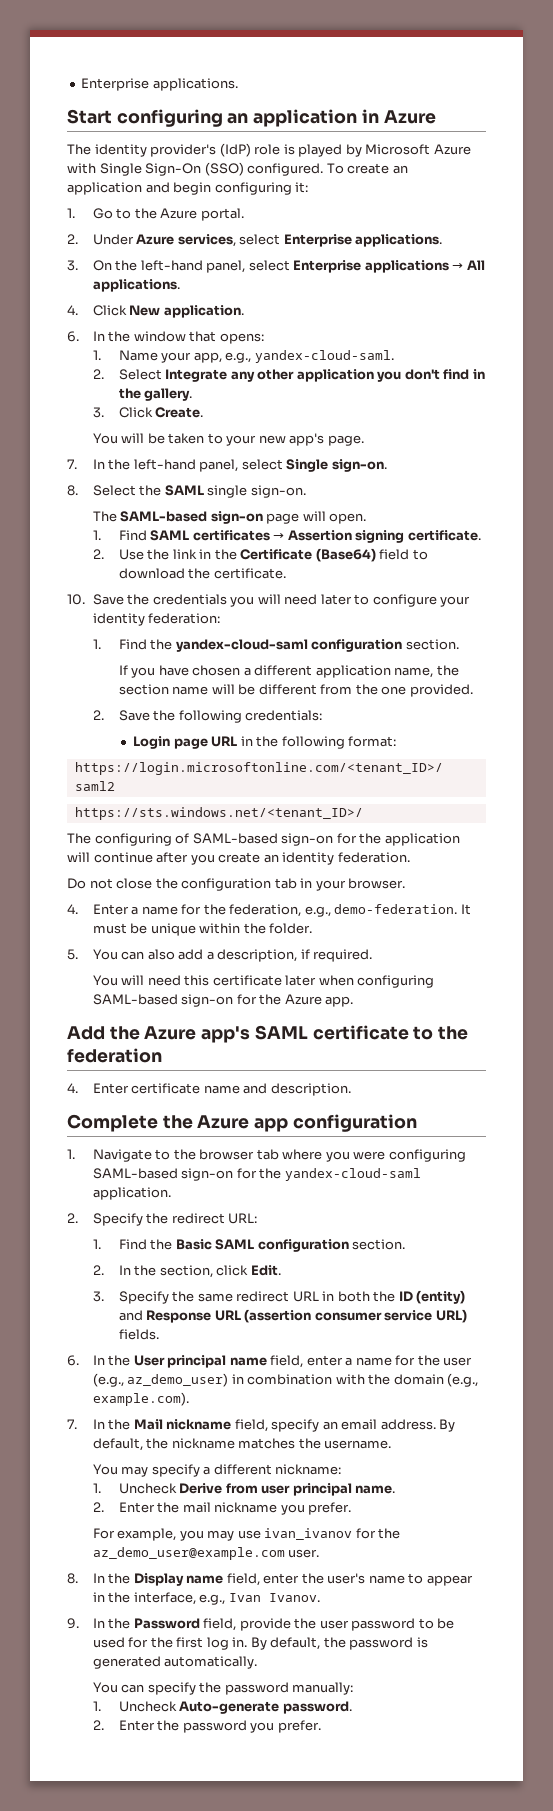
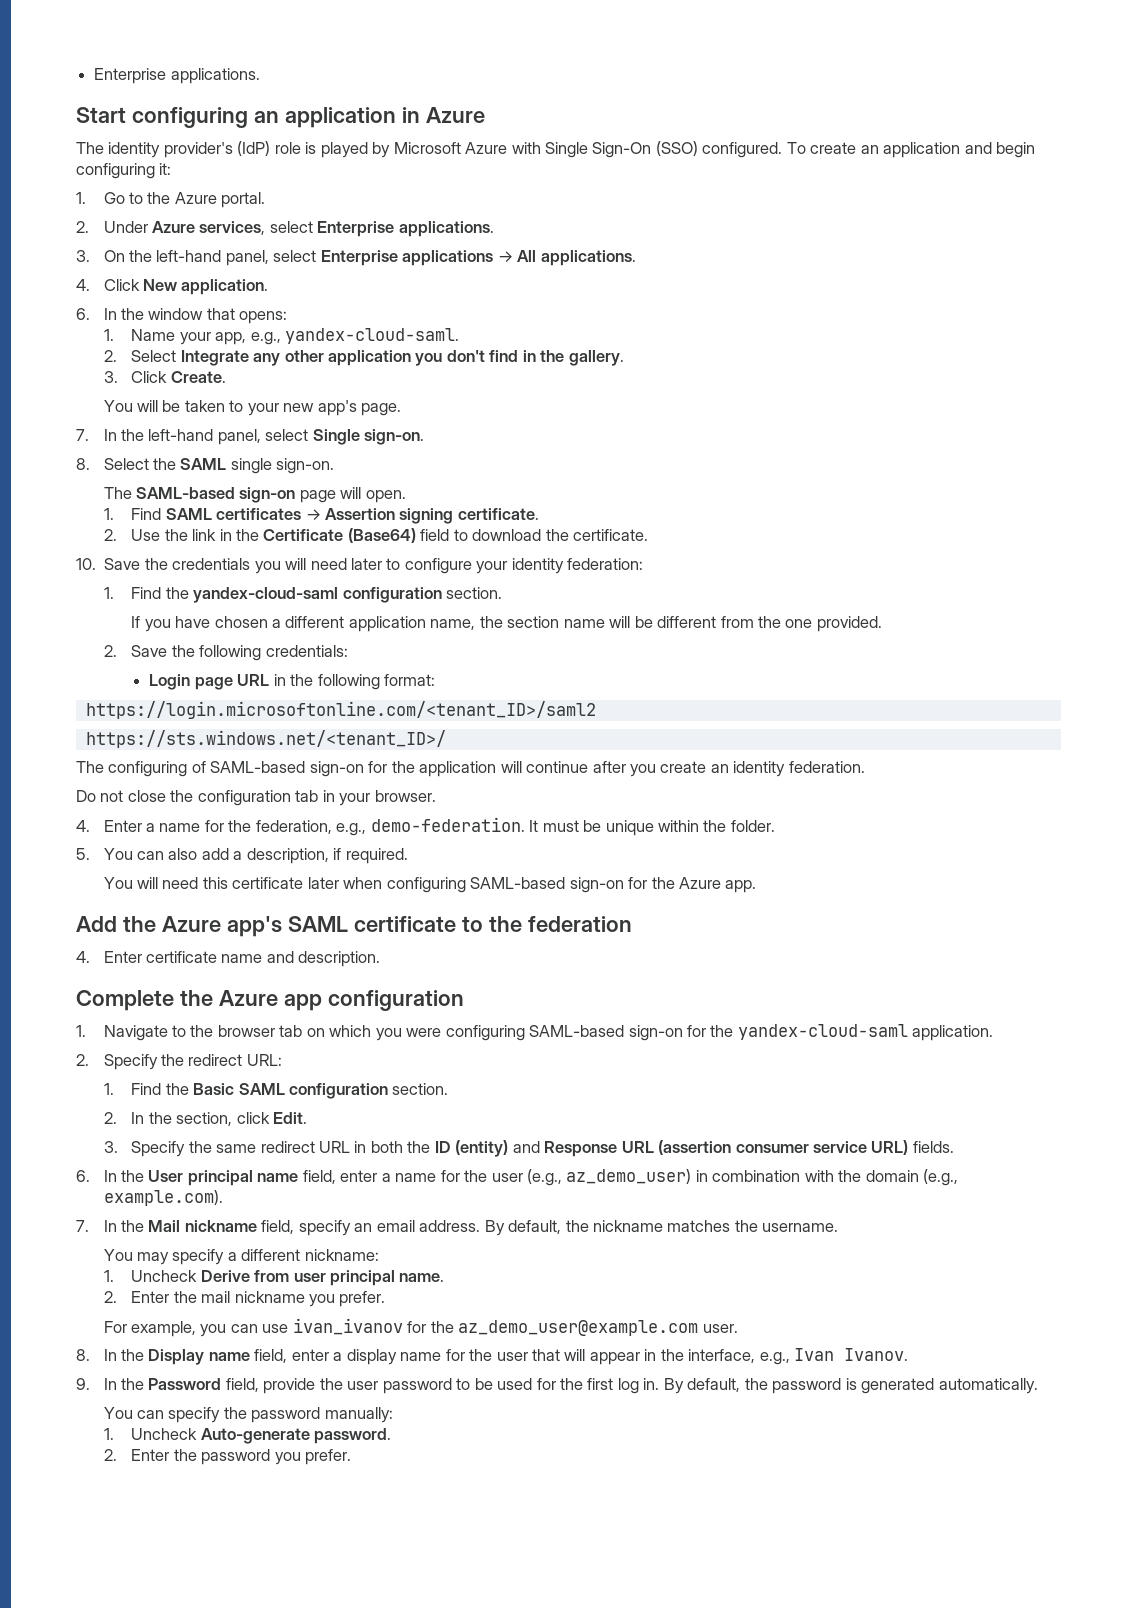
- 1. Navigate to the browser tab where you were configuring SAML-based sign-on for the yandex-cloud-saml application.
+ 1. Navigate to the browser tab on which you were configuring SAML-based sign-on for the yandex-cloud-saml application.
- For example, you may use ivan_ivanov for the az_demo_user@example.com user.
+ For example, you can use ivan_ivanov for the az_demo_user@example.com user.
- 8. In the Display name field, enter the user's name to appear in the interface, e.g., Ivan Ivanov.
+ 8. In the Display name field, enter a display name for the user that will appear in the interface, e.g., Ivan Ivanov.

